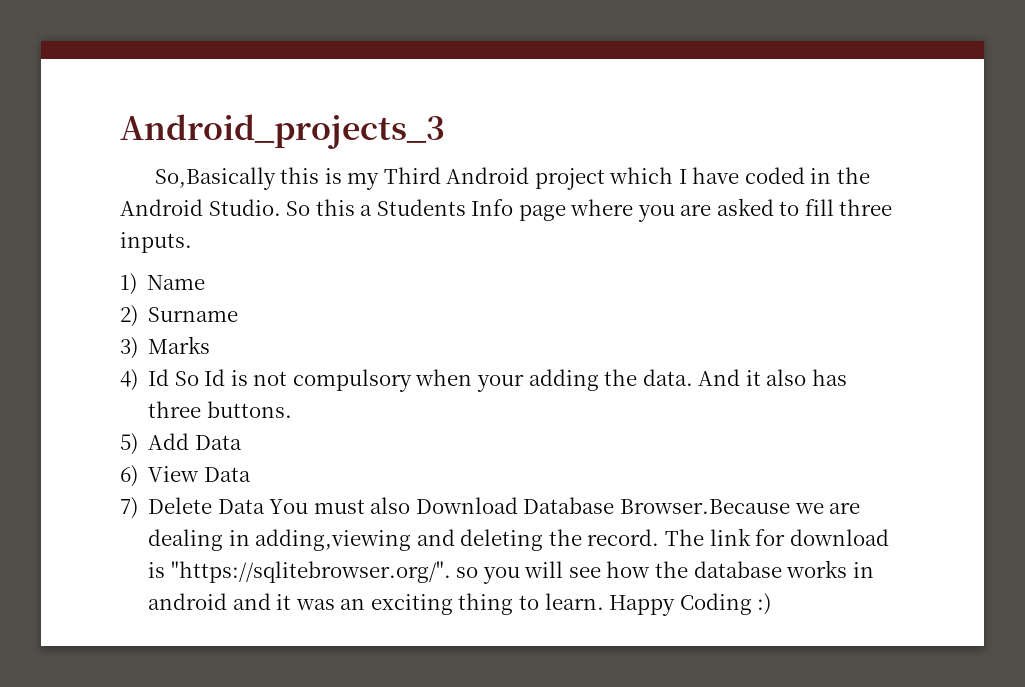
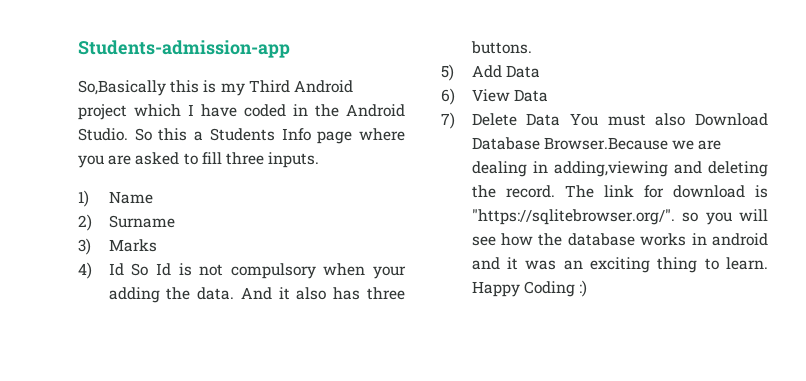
- Android_projects_3
+ Students-admission-app

